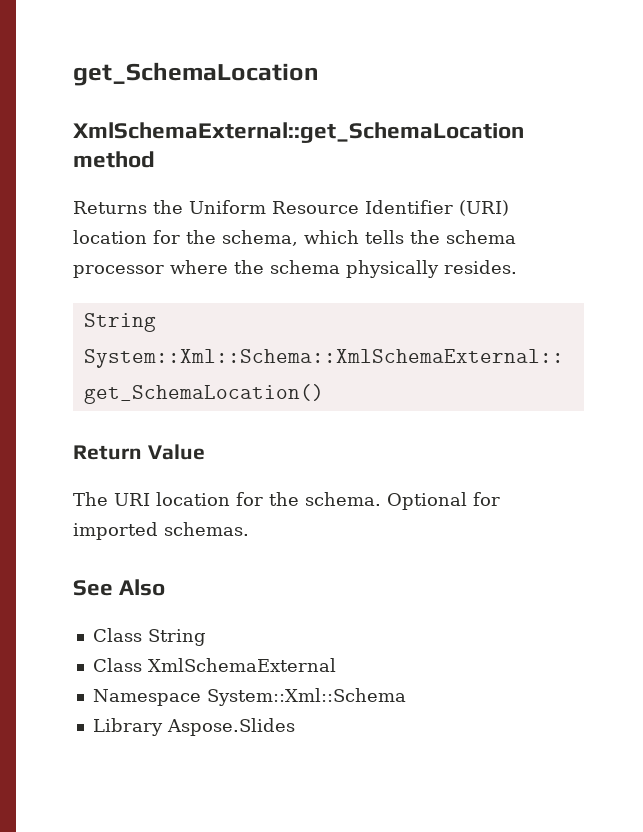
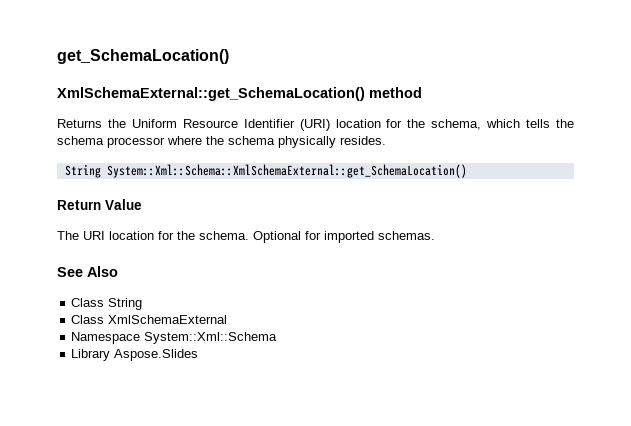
- get_SchemaLocation
- XmlSchemaExternal::get_SchemaLocation method
+ get_SchemaLocation()
+ XmlSchemaExternal::get_SchemaLocation() method

